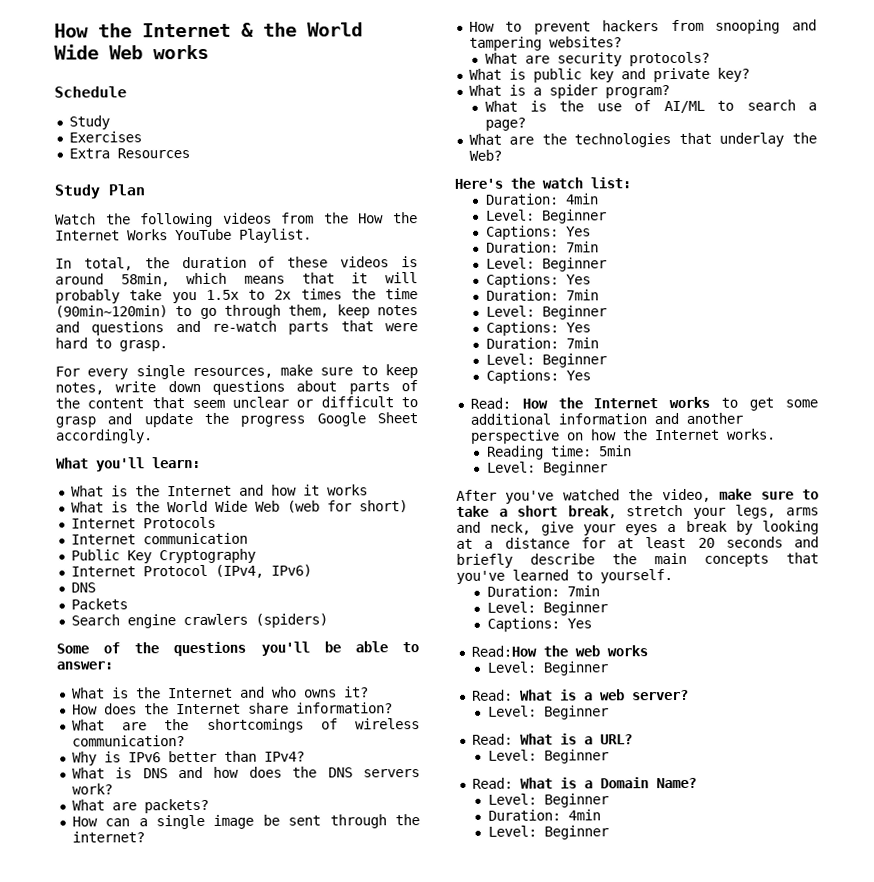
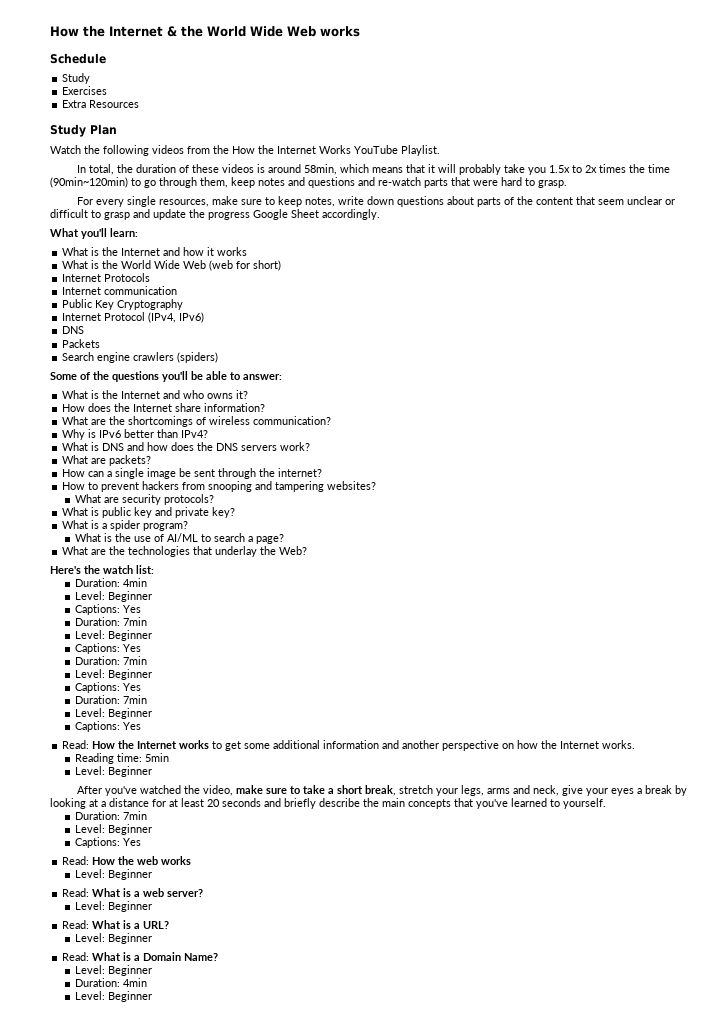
- Read:How the web works
+ Read: How the web works

